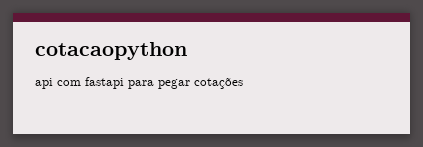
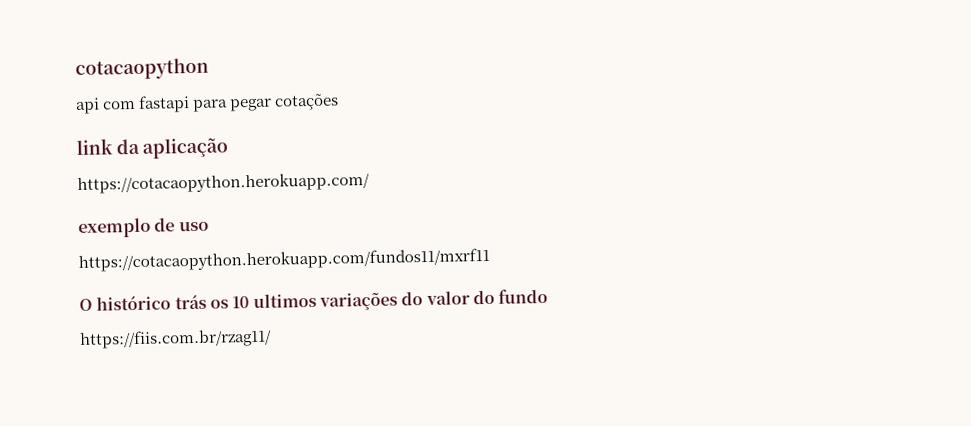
+ link da aplicação
+ https://cotacaopython.herokuapp.com/
+ exemplo de uso
+ https://cotacaopython.herokuapp.com/fundos11/mxrf11
+ O histórico trás os 10 ultimos variações do valor do fundo
+ https://fiis.com.br/rzag11/

